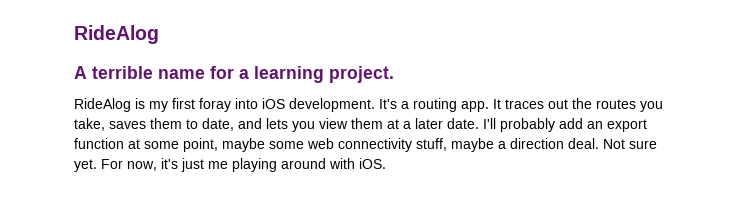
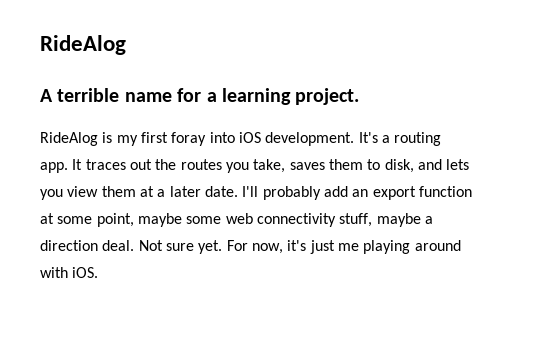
- It traces out the routes you take, saves them to date, and lets you view them at a later date.
+ It traces out the routes you take, saves them to disk, and lets you view them at a later date.

